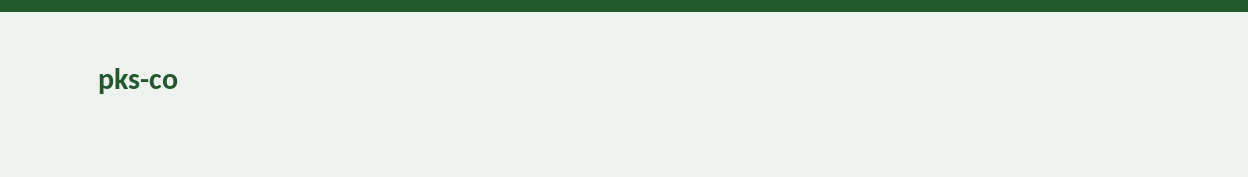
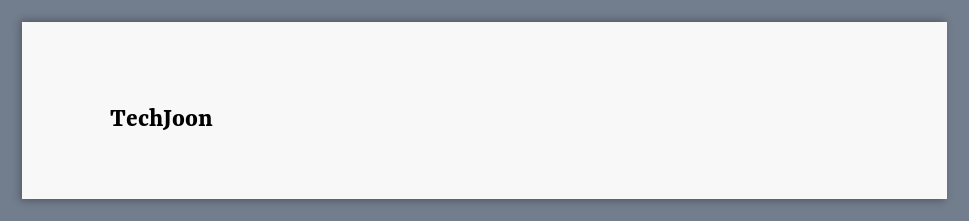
- pks-co
+ TechJoon

